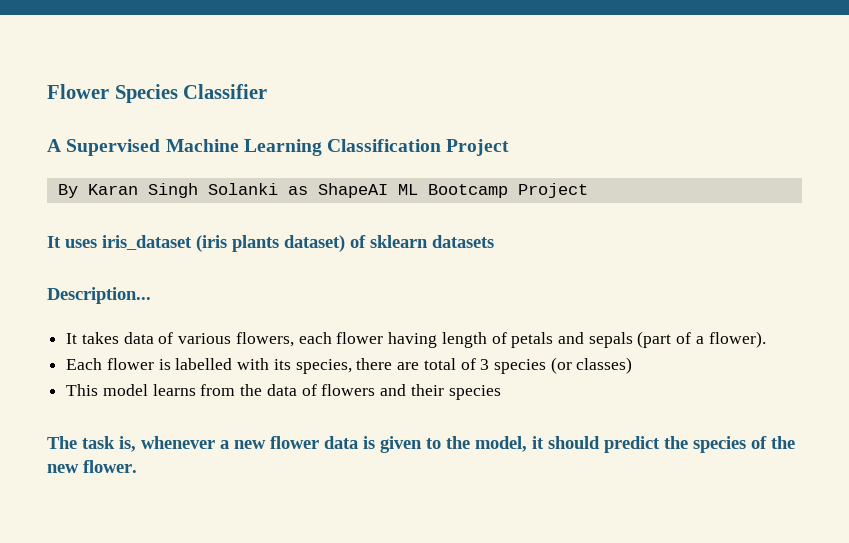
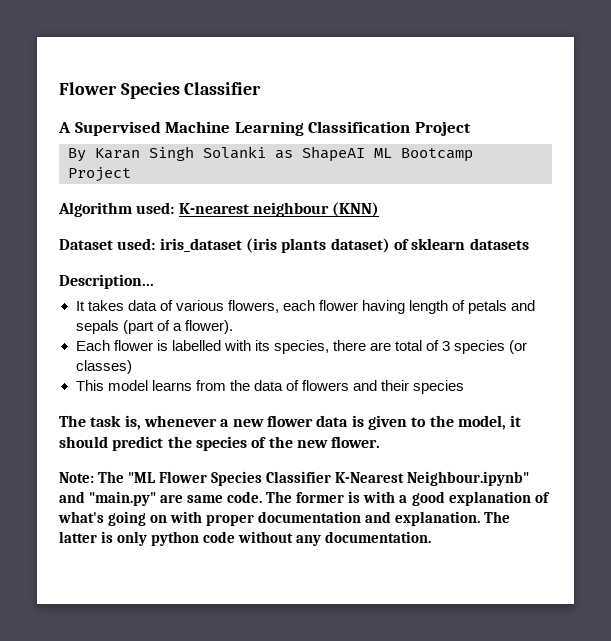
- It uses iris_dataset (iris plants dataset) of sklearn datasets
+ Algorithm used: K-nearest neighbour (KNN)
+ Dataset used: iris_dataset (iris plants dataset) of sklearn datasets
+ Note: The "ML Flower Species Classifier K-Nearest Neighbour.ipynb" and "main.py" are same code. The former is with a good explanation of what's going on with proper documentation and explanation. The latter is only python code without any documentation.

